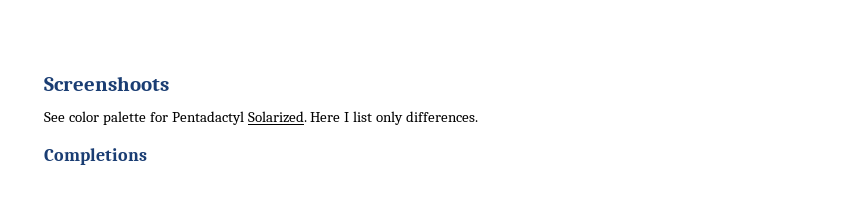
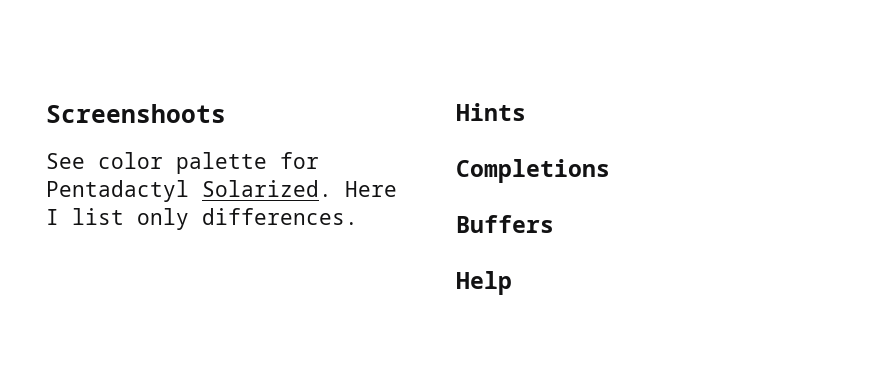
+ Hints
+ Buffers
+ Help

